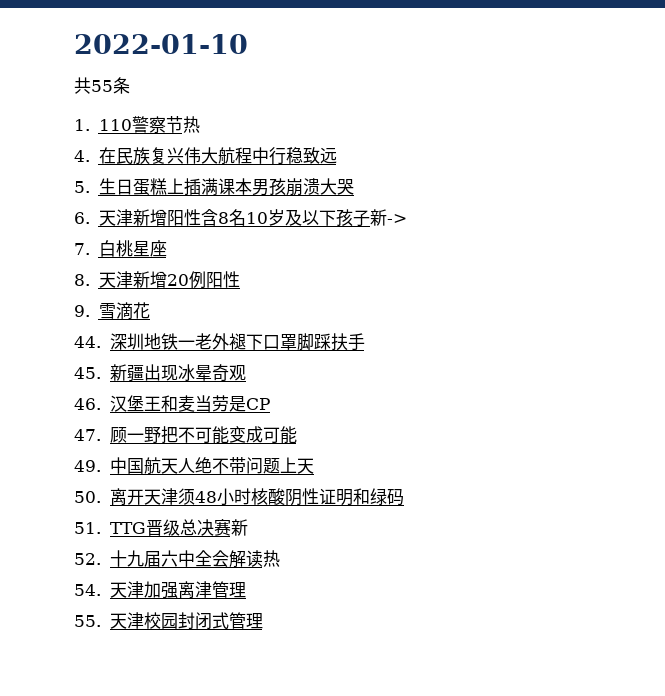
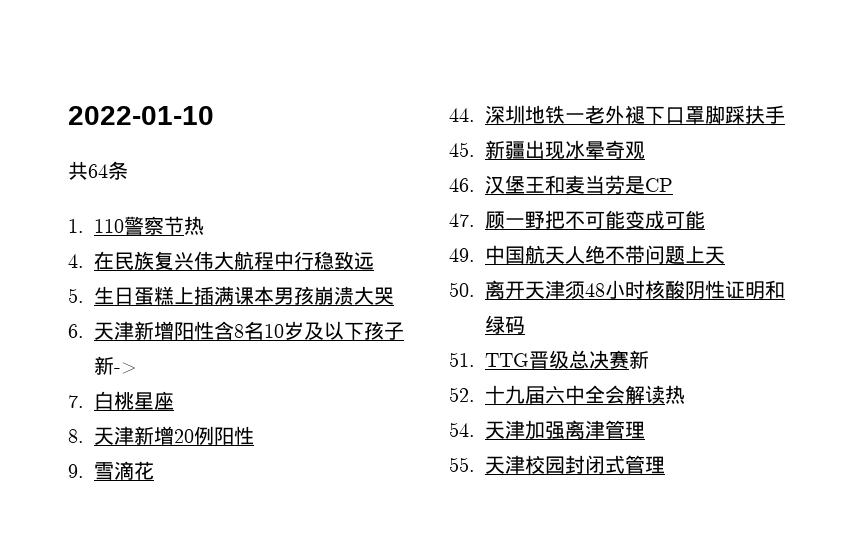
- 共55条
+ 共64条

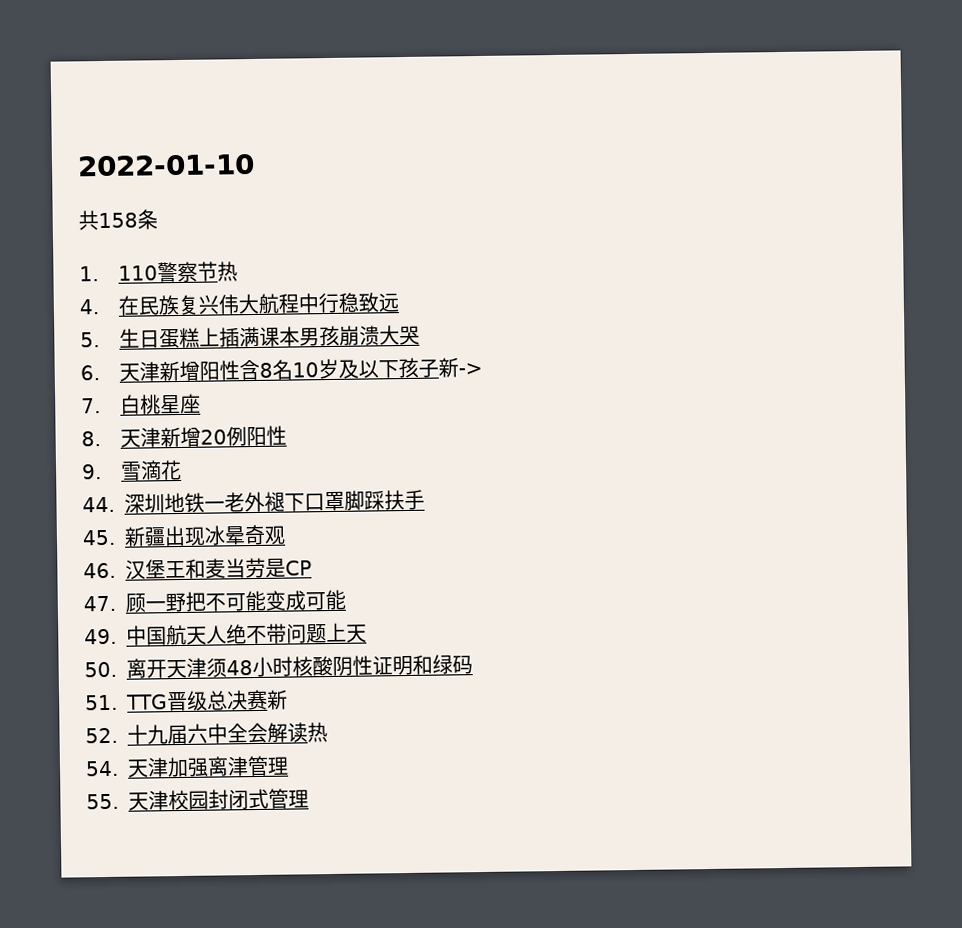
- 共64条
+ 共158条

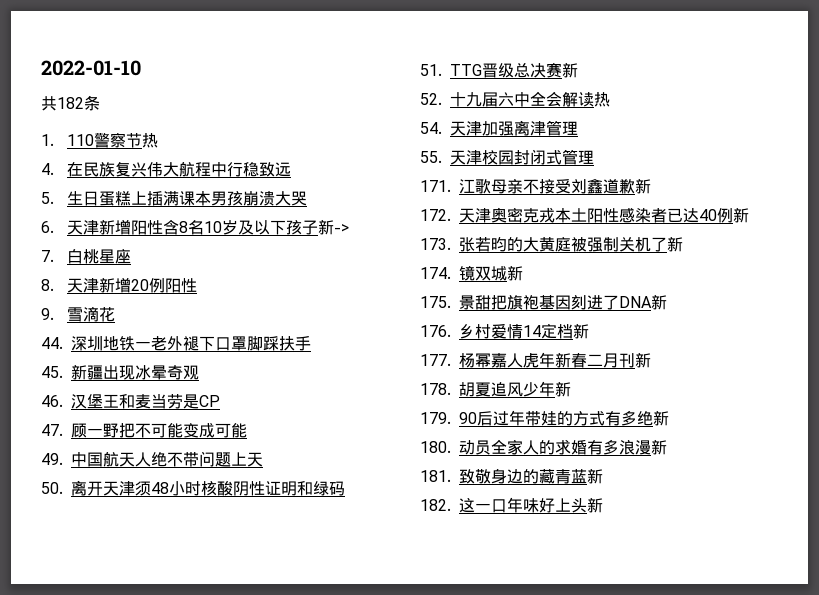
- 共158条
+ 共182条
+ 171.江歌母亲不接受刘鑫道歉新
+ 172.天津奥密克戎本土阳性感染者已达40例新
+ 173.张若昀的大黄庭被强制关机了新
+ 174.镜双城新
+ 175.景甜把旗袍基因刻进了DNA新
+ 176.乡村爱情14定档新
+ 177.杨幂嘉人虎年新春二月刊新
+ 178.胡夏追风少年新
+ 179. 90后过年带娃的方式有多绝新
+ 180.动员全家人的求婚有多浪漫新
+ 181.致敬身边的藏青蓝新
+ 182.这一口年味好上头新

